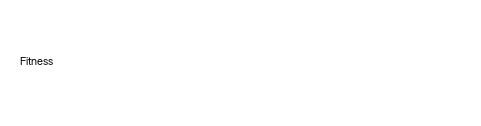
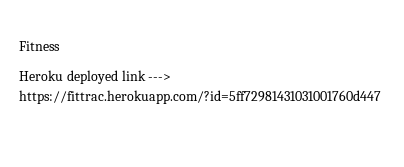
+ Heroku deployed link ---> https://fittrac.herokuapp.com/?id=5ff72981431031001760d447

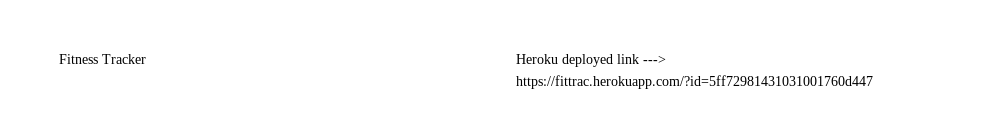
- Fitness
+ Fitness Tracker

